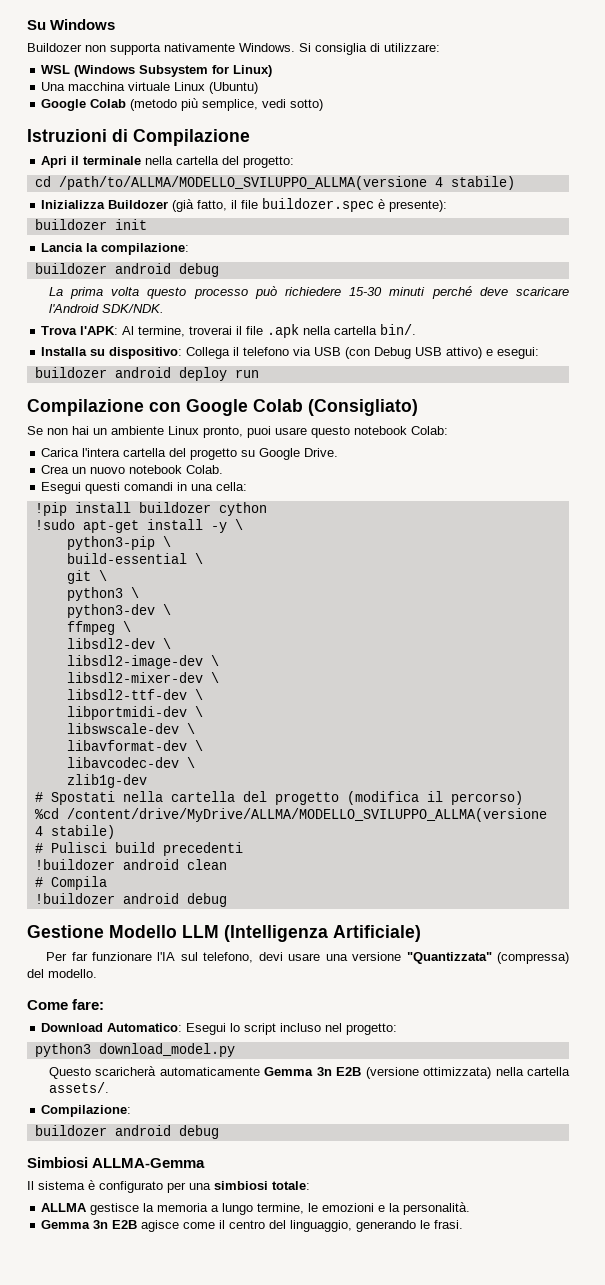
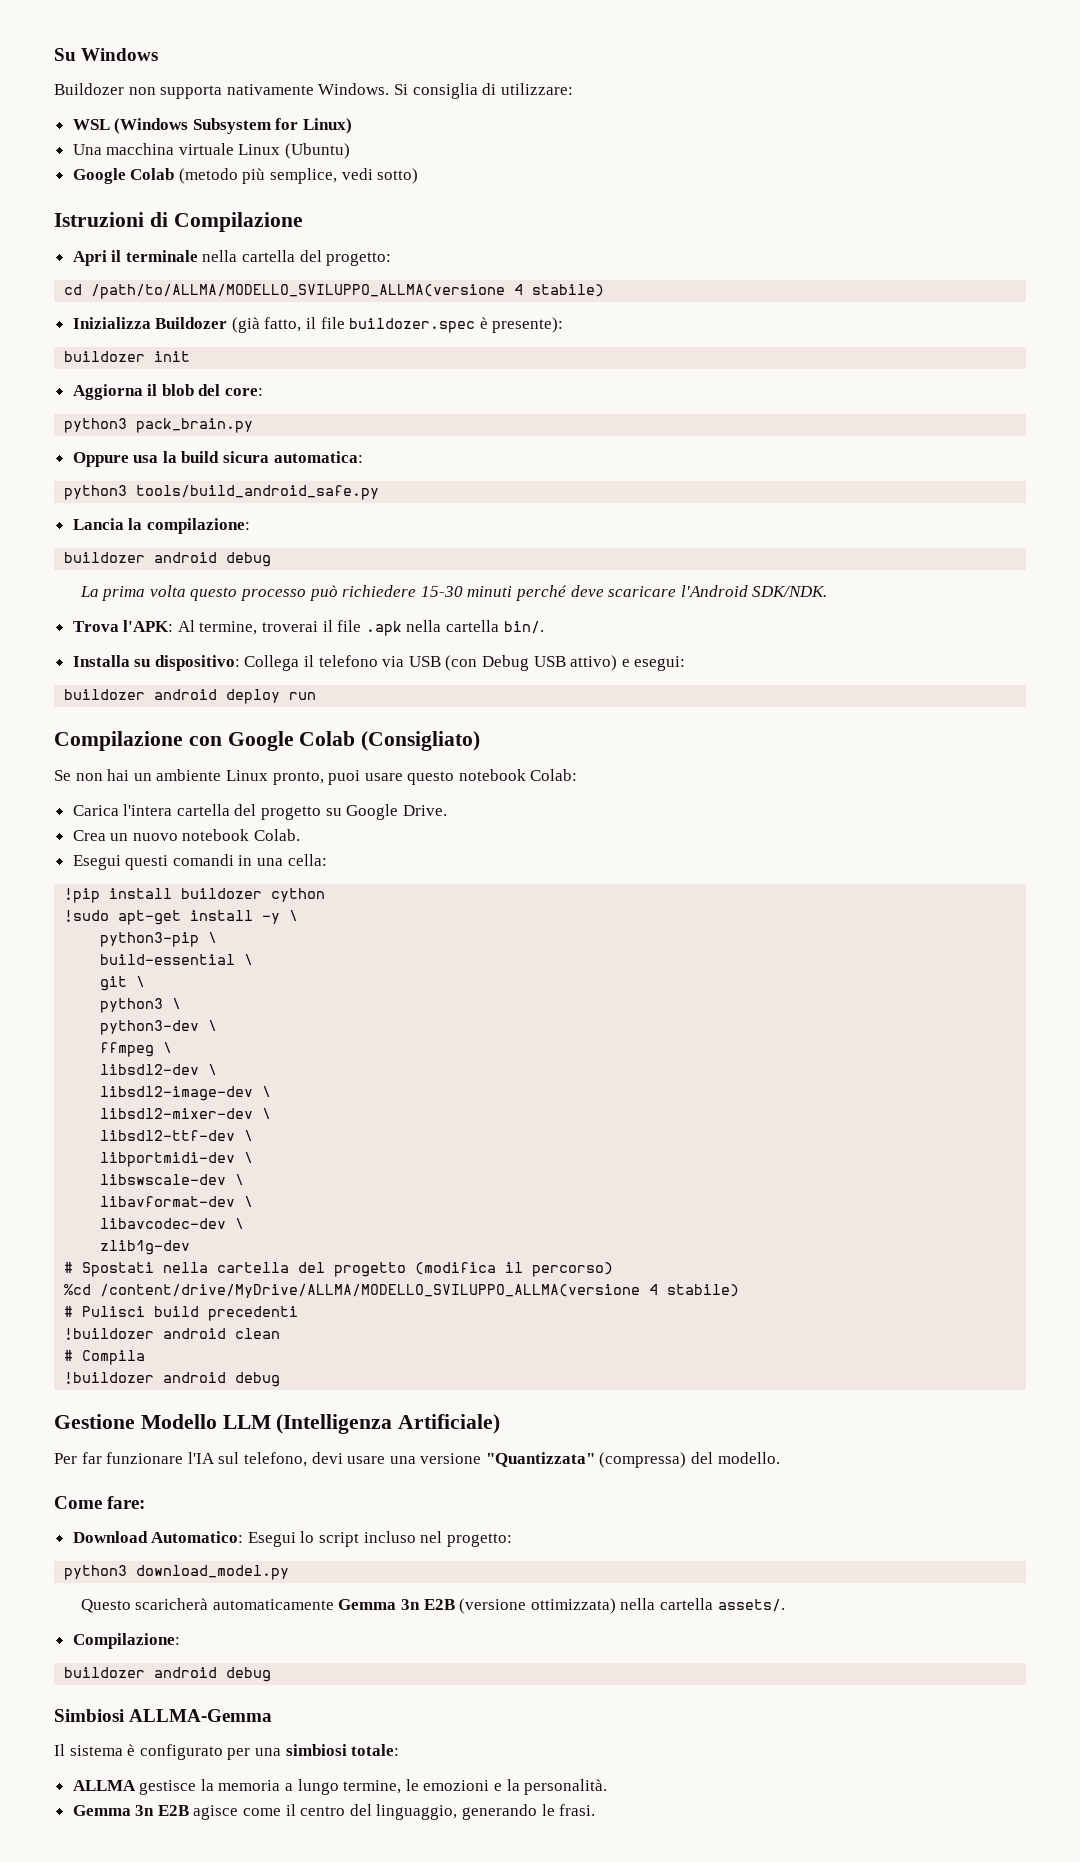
+ Aggiorna il blob del core:
+ python3 pack_brain.py
+ Oppure usa la build sicura automatica:
+ python3 tools/build_android_safe.py

